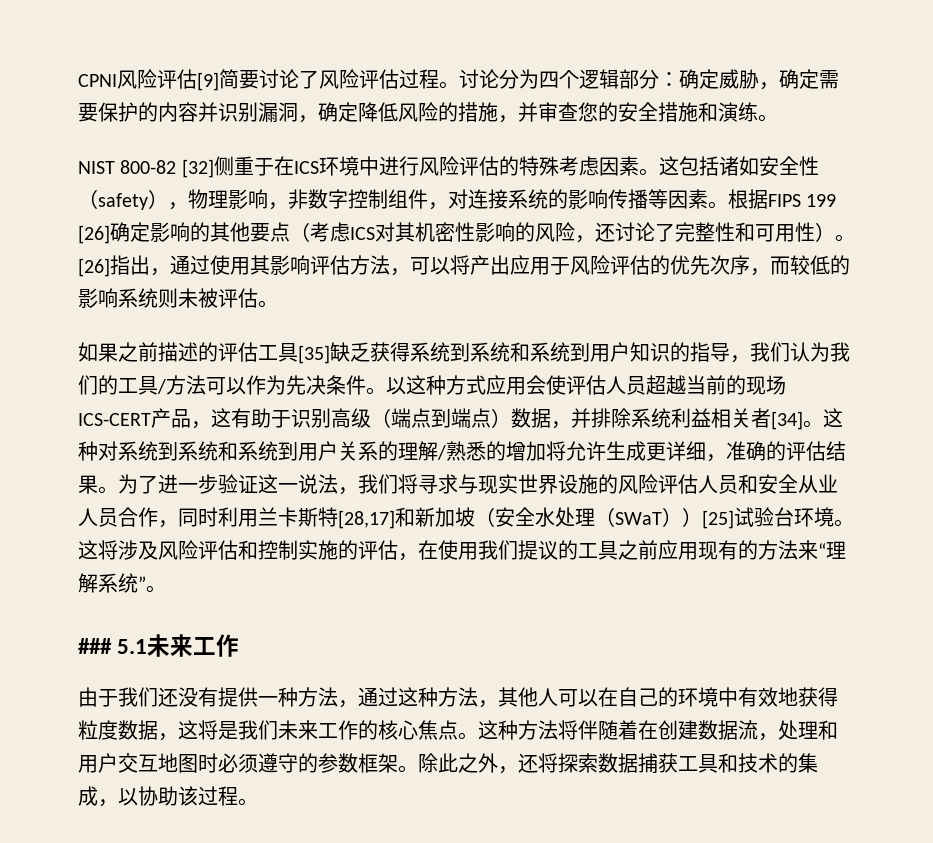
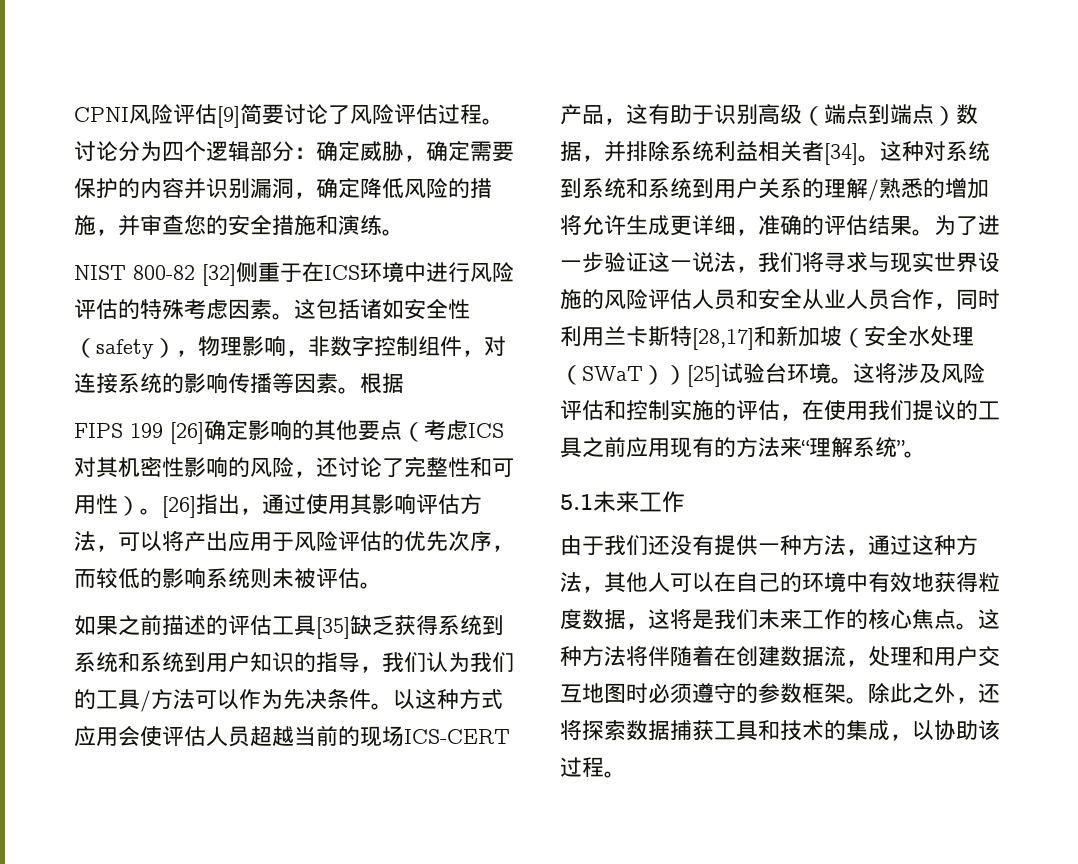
- 根据FIPS 199 [26]确定影响的其他要点（考虑ICS对其机密性影响的风险，还讨论了完整性和可用性）。
+ 根据
+ FIPS 199 [26]确定影响的其他要点（考虑ICS对其机密性影响的风险，还讨论了完整性和可用性）。
- ### 5.1未来工作
+ 5.1未来工作

